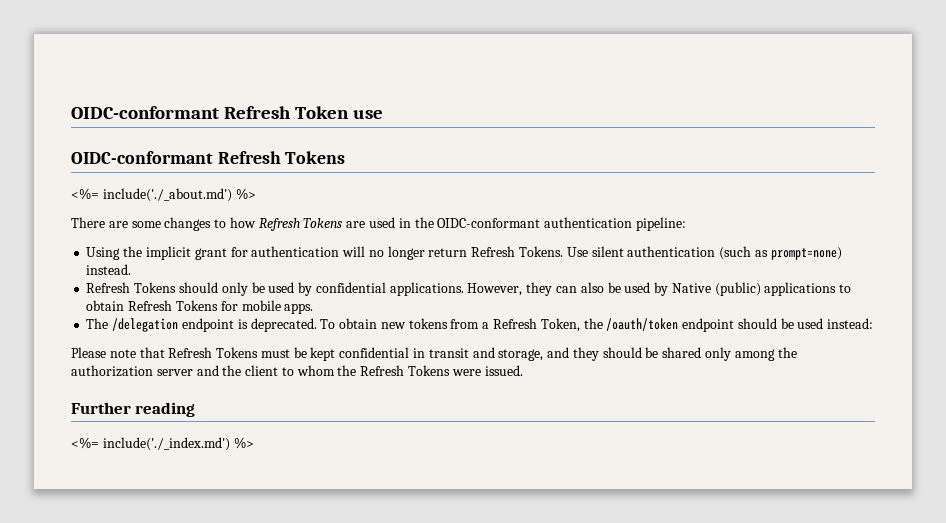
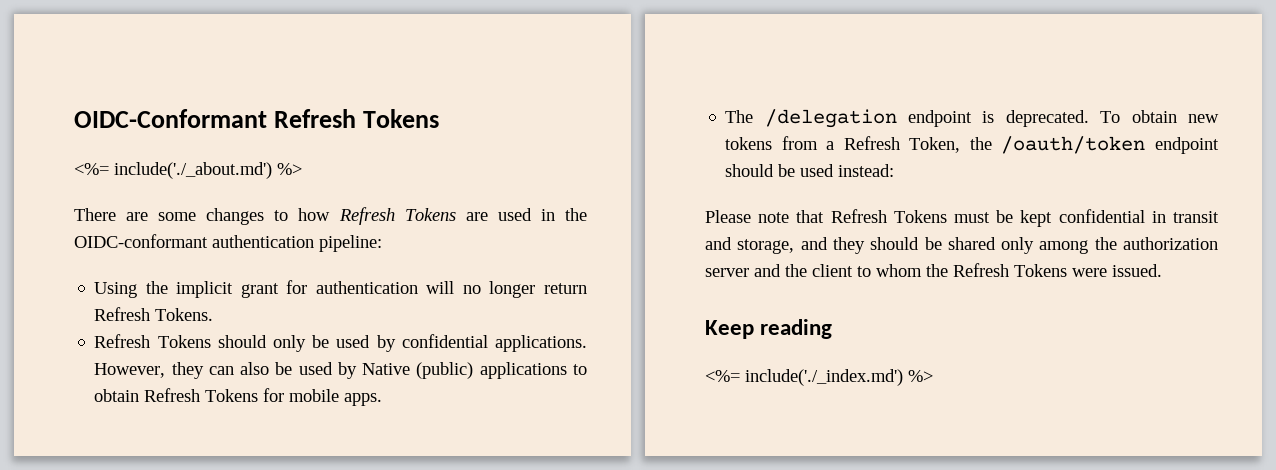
- OIDC-conformant Refresh Token use
- OIDC-conformant Refresh Tokens
+ OIDC-Conformant Refresh Tokens
- Use silent authentication (such as prompt=none) instead.
- Further reading
+ Keep reading

